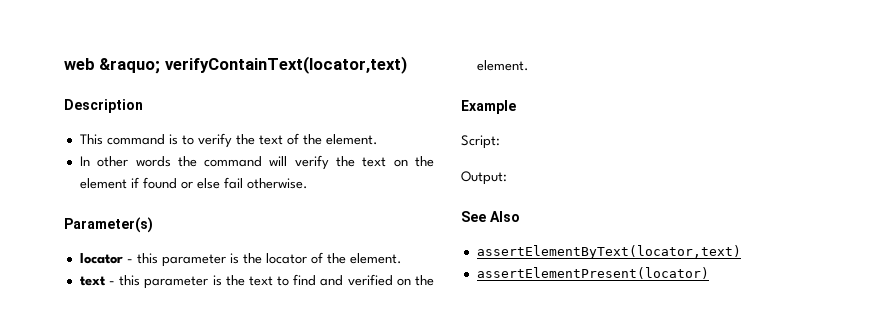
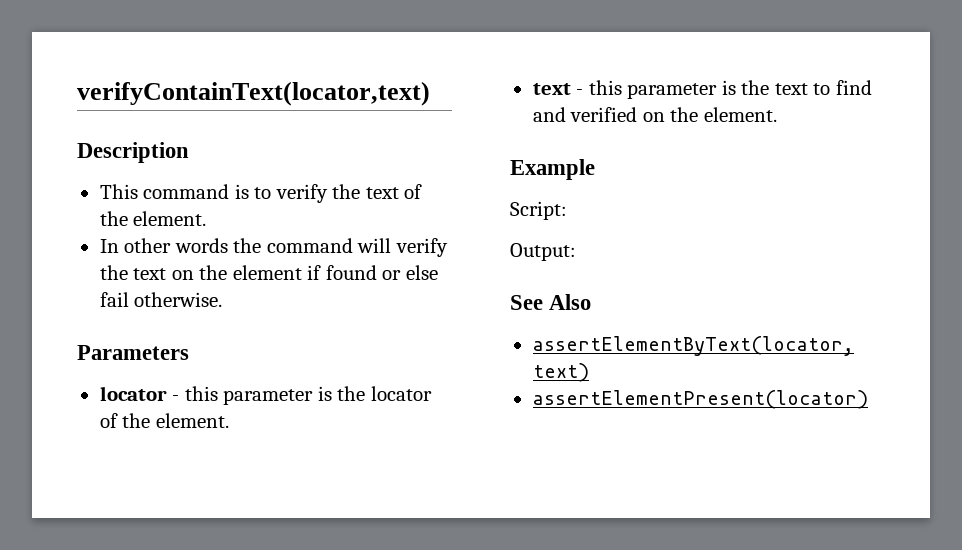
- web &raquo; verifyContainText(locator,text)
+ verifyContainText(locator,text)
- Parameter(s)
+ Parameters

